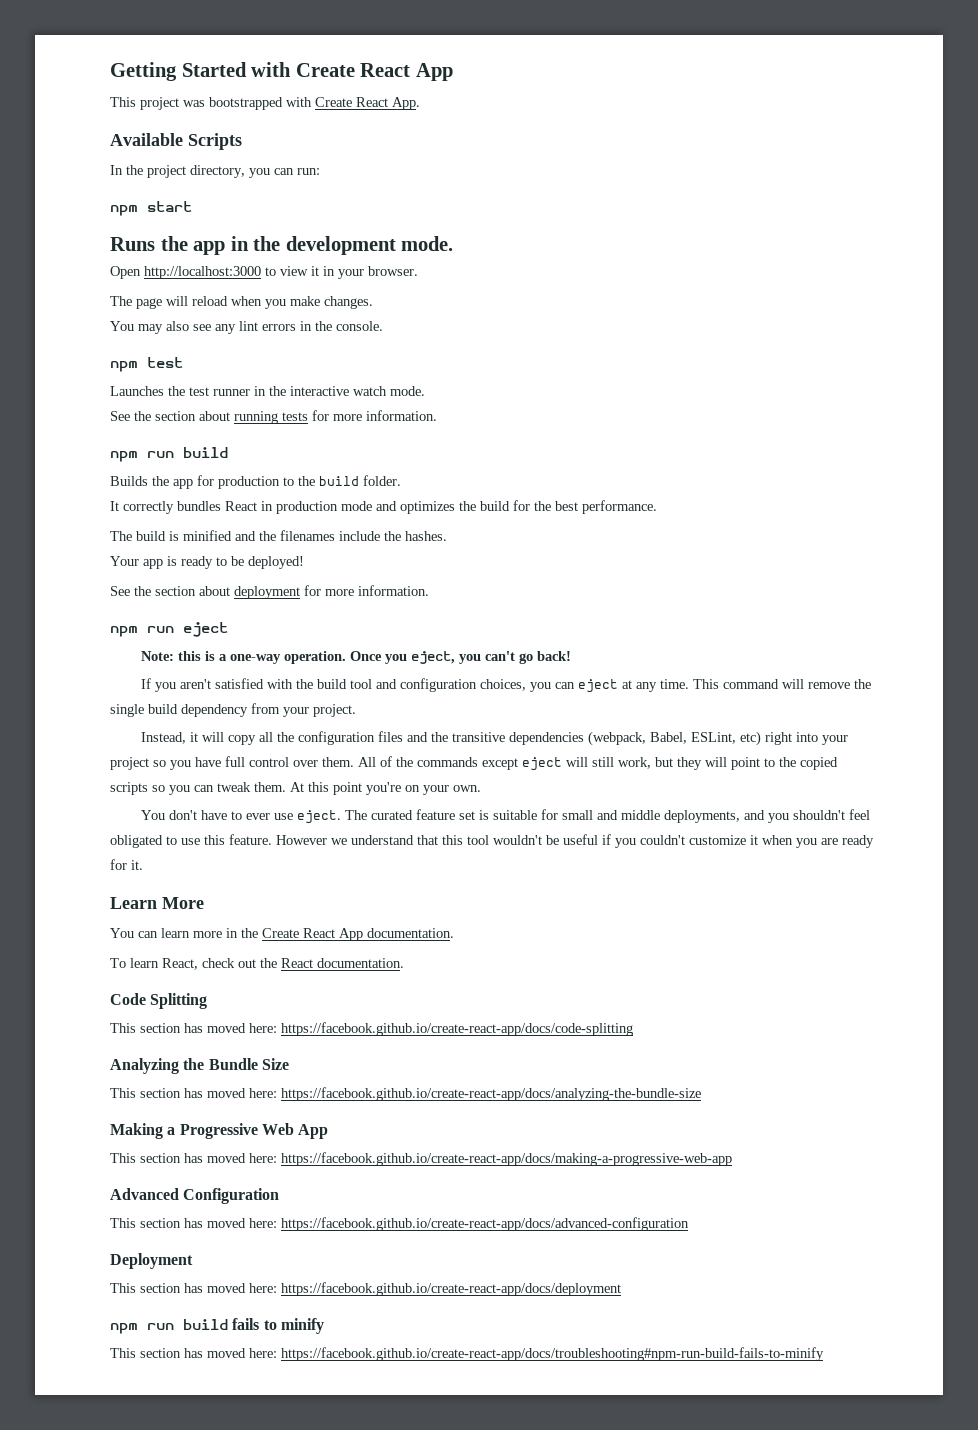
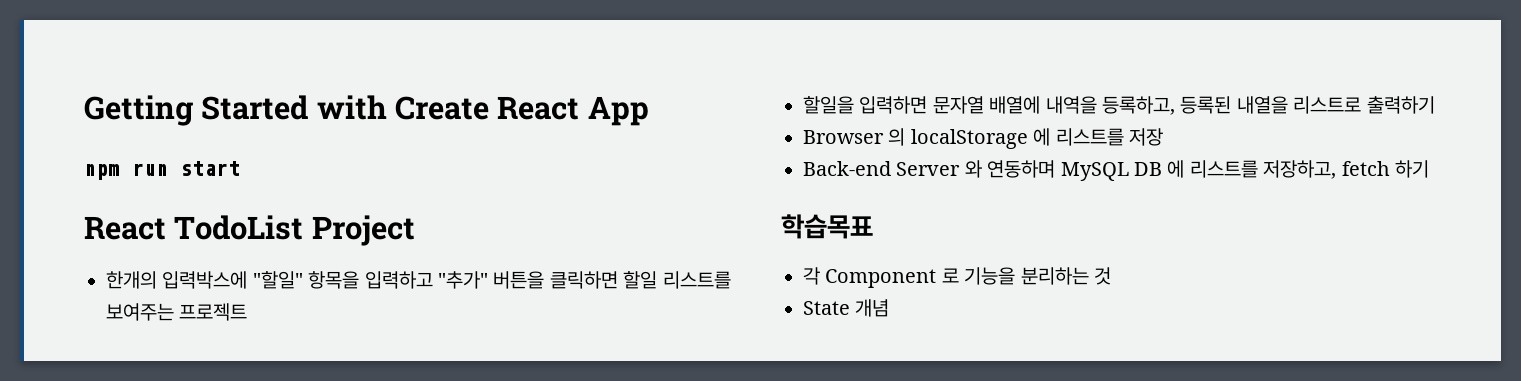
- This project was bootstrapped with Create React App.
- Available Scripts
- In the project directory, you can run:
- npm start
+ npm run start
- Runs the app in the development mode.
- Open http://localhost:3000 to view it in your browser.
- The page will reload when you make changes.
- You may also see any lint errors in the console.
- npm test
- Launches the test runner in the interactive watch mode.
- See the section about running tests for more information.
- npm run build
- Builds the app for production to the build folder.
- It correctly bundles React in production mode and optimizes the build for the best performance.
- The build is minified and the filenames include the hashes.
- Your app is ready to be deployed!
- See the section about deployment for more information.
- npm run eject
- Note: this is a one-way operation. Once you eject, you can't go back!
- If you aren't satisfied with the build tool and configuration choices, you can eject at any time. This command will remove the single build dependency from your project.
- Instead, it will copy all the configuration files and the transitive dependencies (webpack, Babel, ESLint, etc) right into your project so you have full control over them. All of the commands except eject will still work, but they will point to the copied scripts so you can tweak them. At this point you're on your own.
- You don't have to ever use eject. The curated feature set is suitable for small and middle deployments, and you shouldn't feel obligated to use this feature. However we understand that this tool wouldn't be useful if you couldn't customize it when you are ready for it.
- Learn More
- You can learn more in the Create React App documentation.
- To learn React, check out the React documentation.
- Code Splitting
- This section has moved here: https://facebook.github.io/create-react-app/docs/code-splitting
- Analyzing the Bundle Size
- This section has moved here: https://facebook.github.io/create-react-app/docs/analyzing-the-bundle-size
- Making a Progressive Web App
- This section has moved here: https://facebook.github.io/create-react-app/docs/making-a-progressive-web-app
- Advanced Configuration
- This section has moved here: https://facebook.github.io/create-react-app/docs/advanced-configuration
- Deployment
- This section has moved here: https://facebook.github.io/create-react-app/docs/deployment
- npm run build fails to minify
- This section has moved here: https://facebook.github.io/create-react-app/docs/troubleshooting#npm-run-build-fails-to-minify
+ React TodoList Project
+ 한개의 입력박스에 "할일" 항목을 입력하고 "추가" 버튼을 클릭하면 할일 리스트를 보여주는 프로젝트
+ 할일을 입력하면 문자열 배열에 내역을 등록하고, 등록된 내열을 리스트로 출력하기
+ Browser 의 localStorage 에 리스트를 저장
+ Back-end Server 와 연동하며 MySQL DB 에 리스트를 저장하고, fetch 하기
+ 학습목표
+ 각 Component 로 기능을 분리하는 것
+ State 개념

